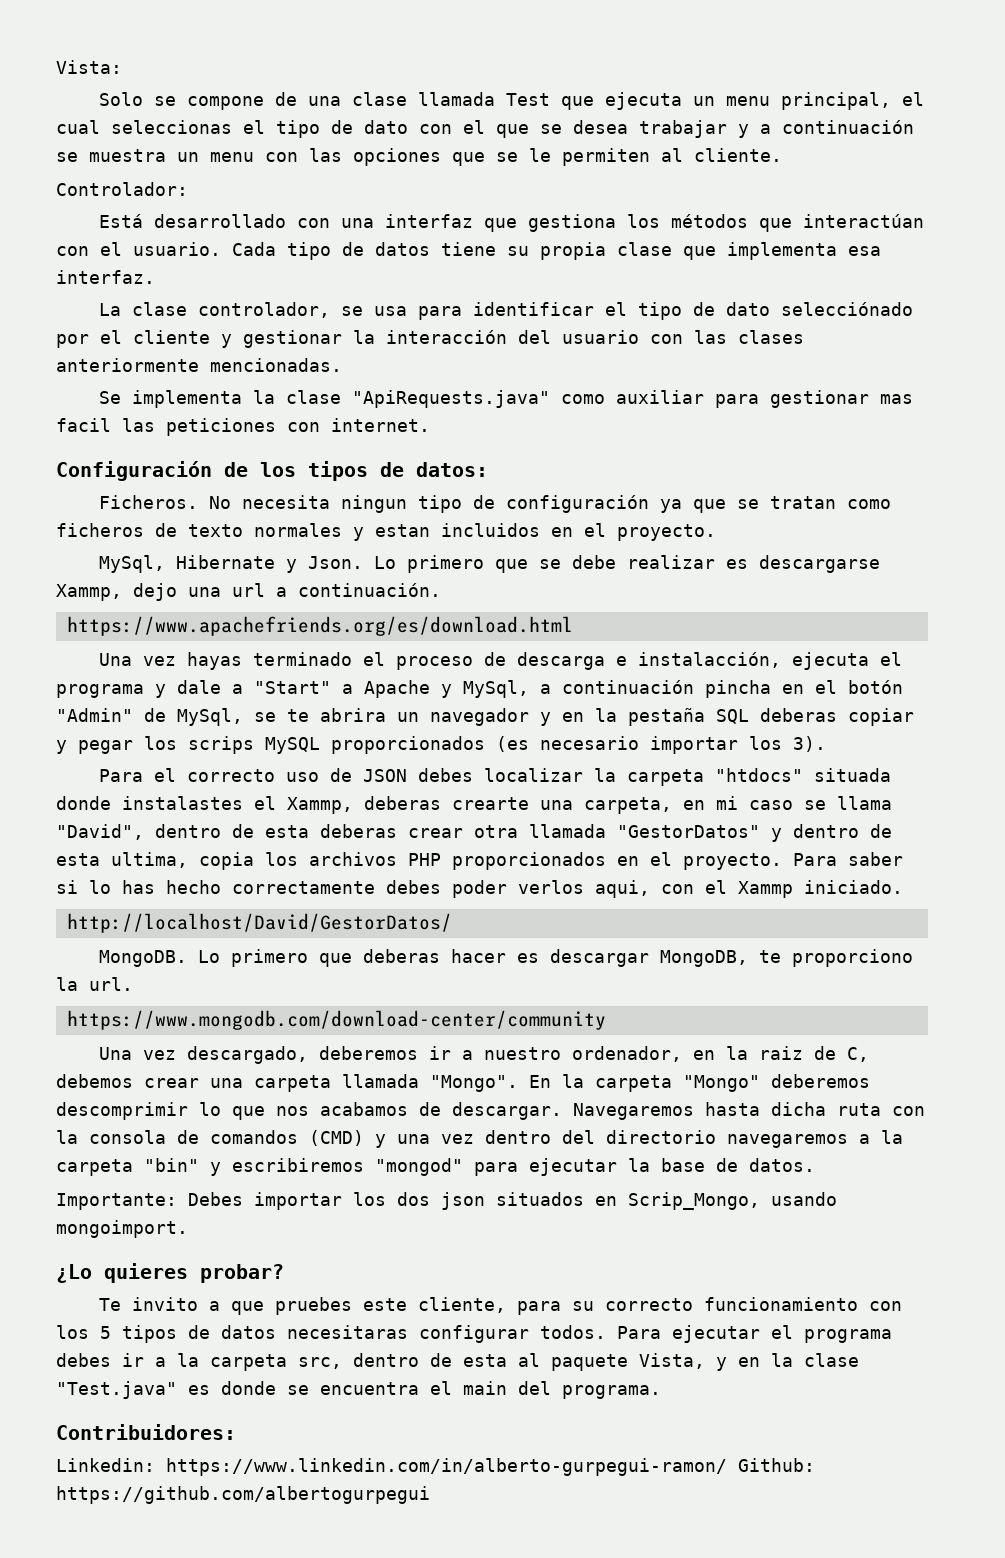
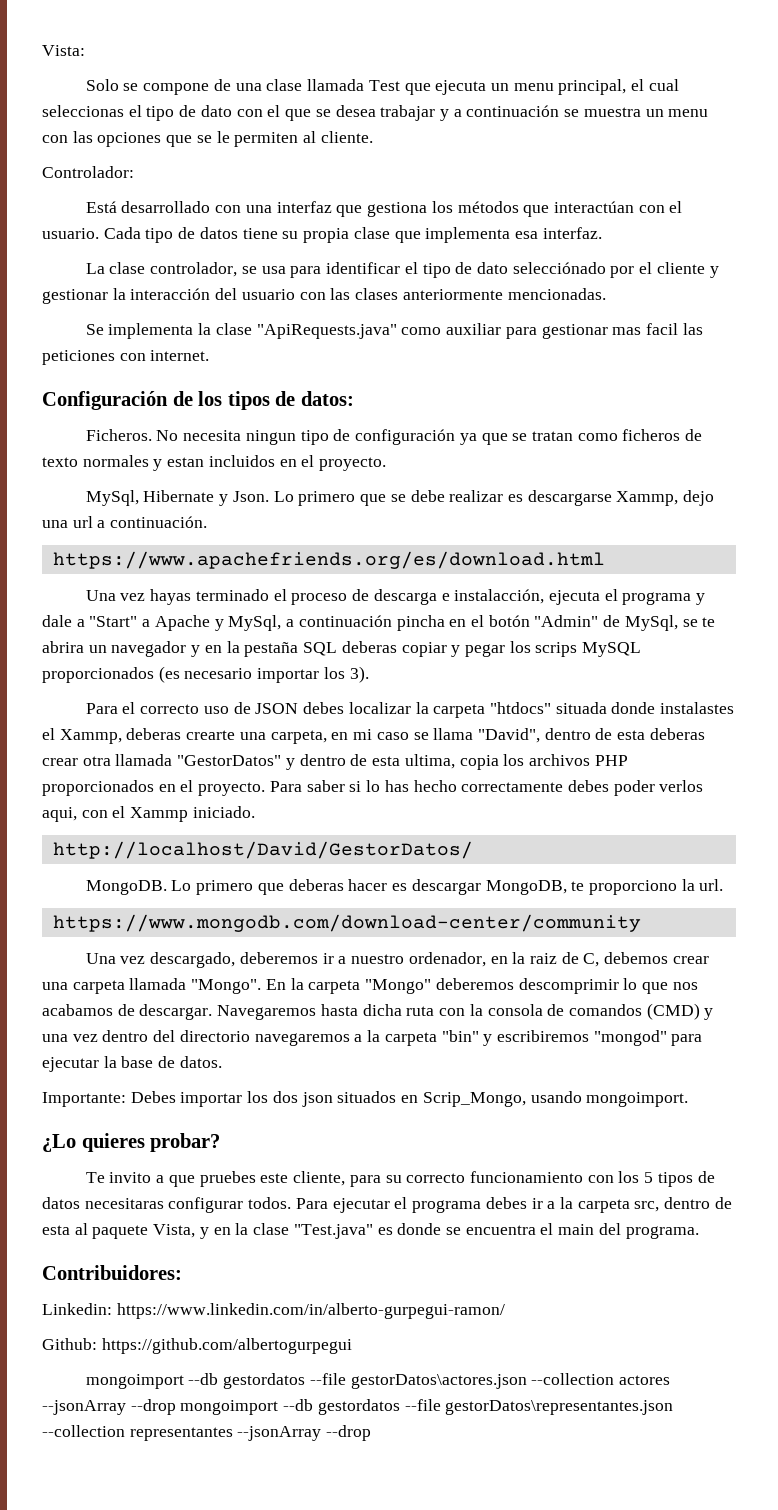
- Linkedin: https://www.linkedin.com/in/alberto-gurpegui-ramon/ Github: https://github.com/albertogurpegui
+ Linkedin: https://www.linkedin.com/in/alberto-gurpegui-ramon/
+ Github: https://github.com/albertogurpegui
+ mongoimport --db gestordatos --file gestorDatos\actores.json --collection actores --jsonArray --drop mongoimport --db gestordatos --file gestorDatos\representantes.json --collection representantes --jsonArray --drop

